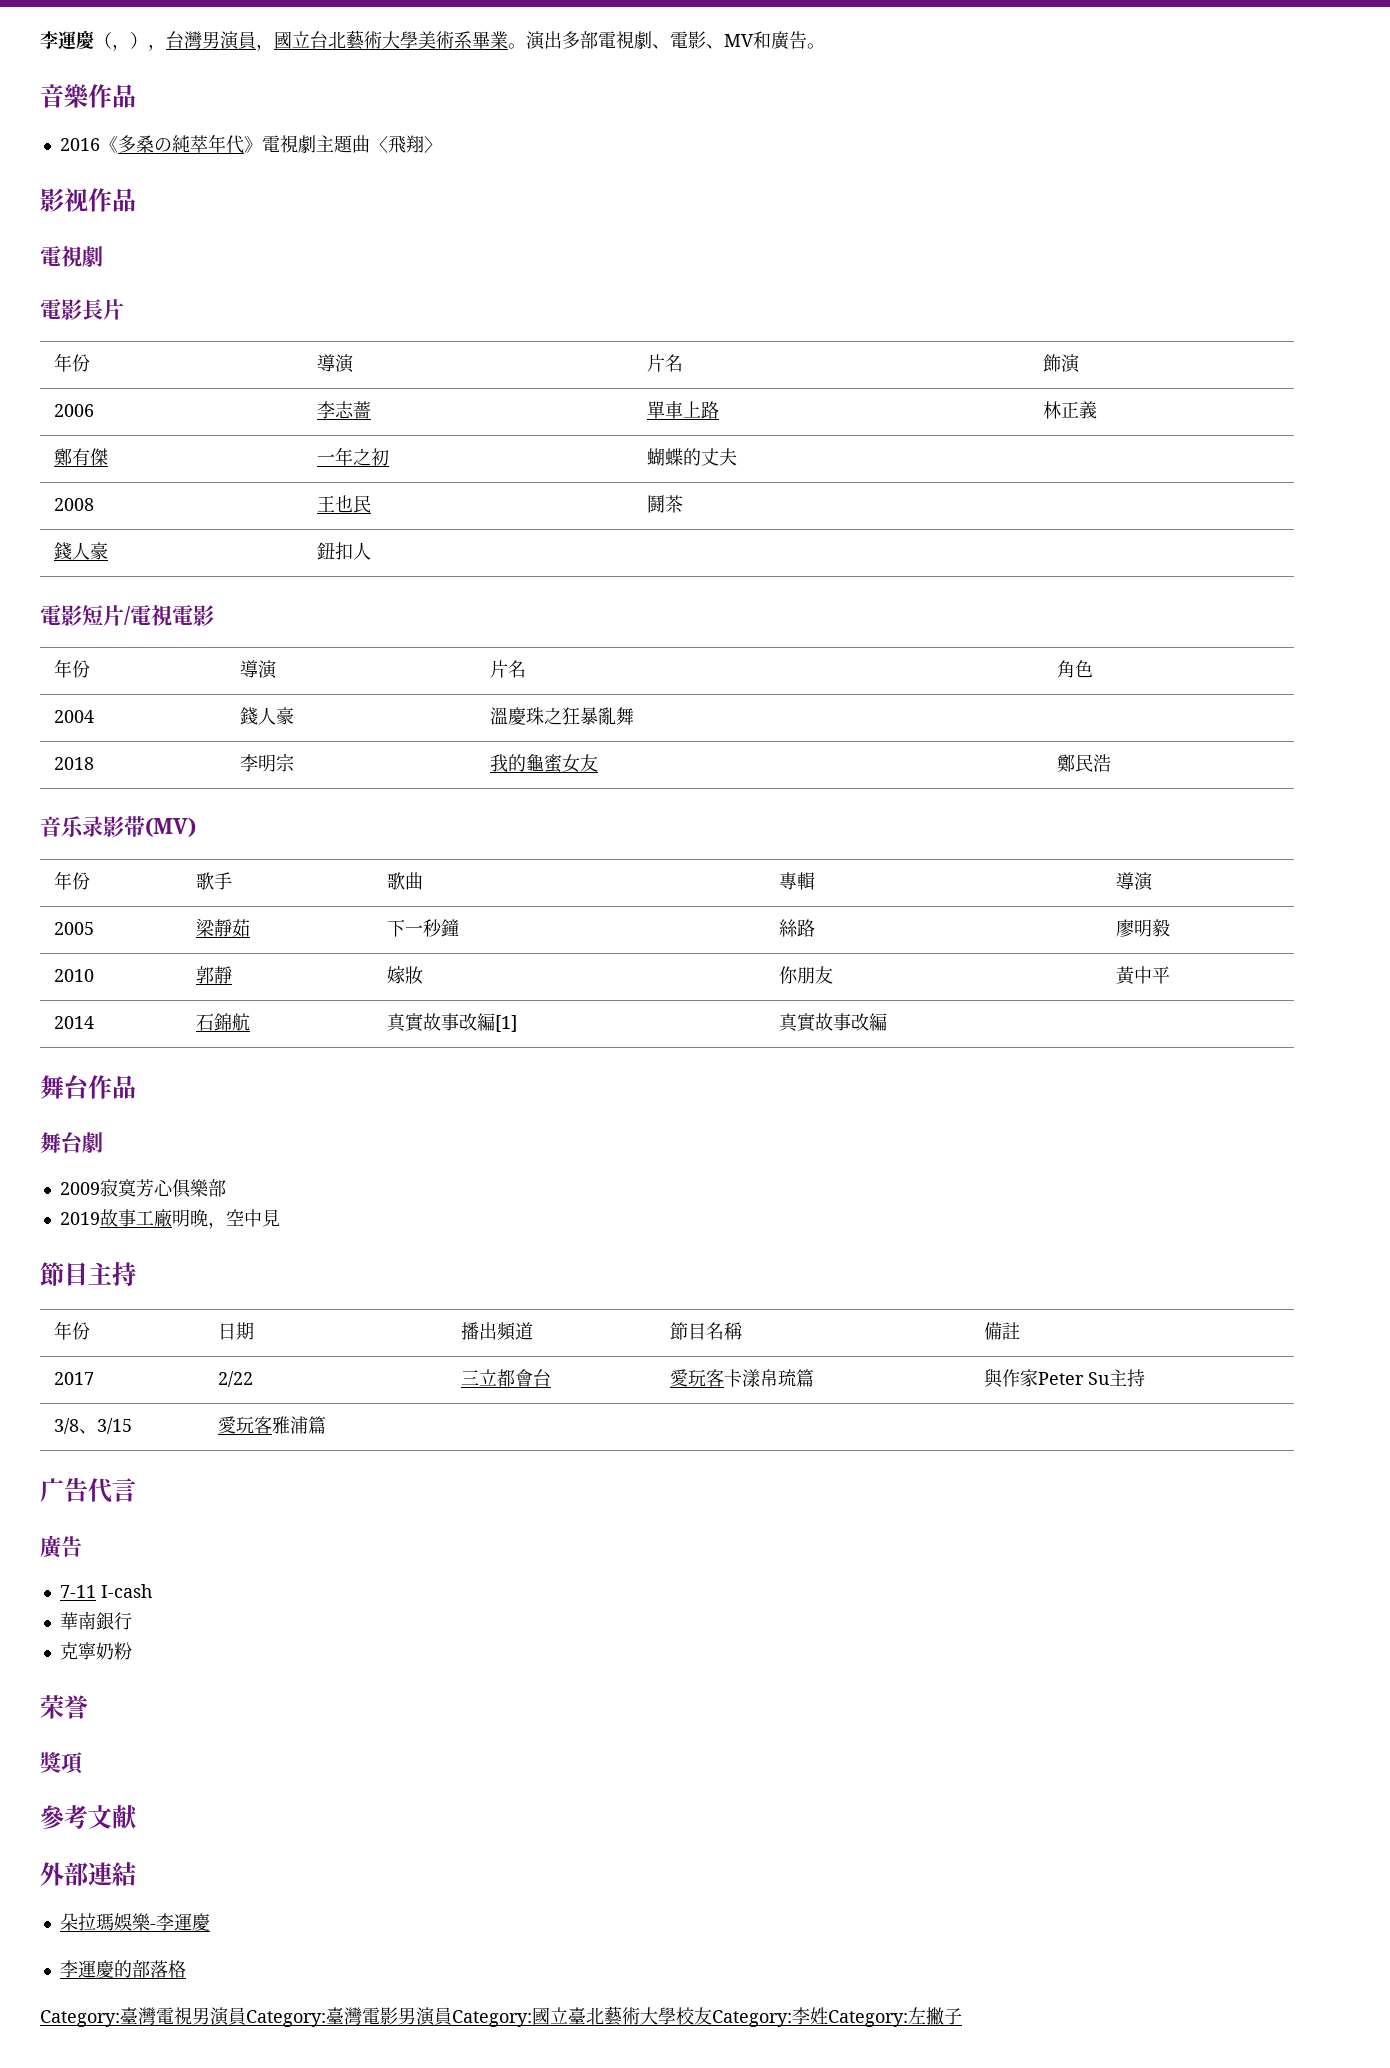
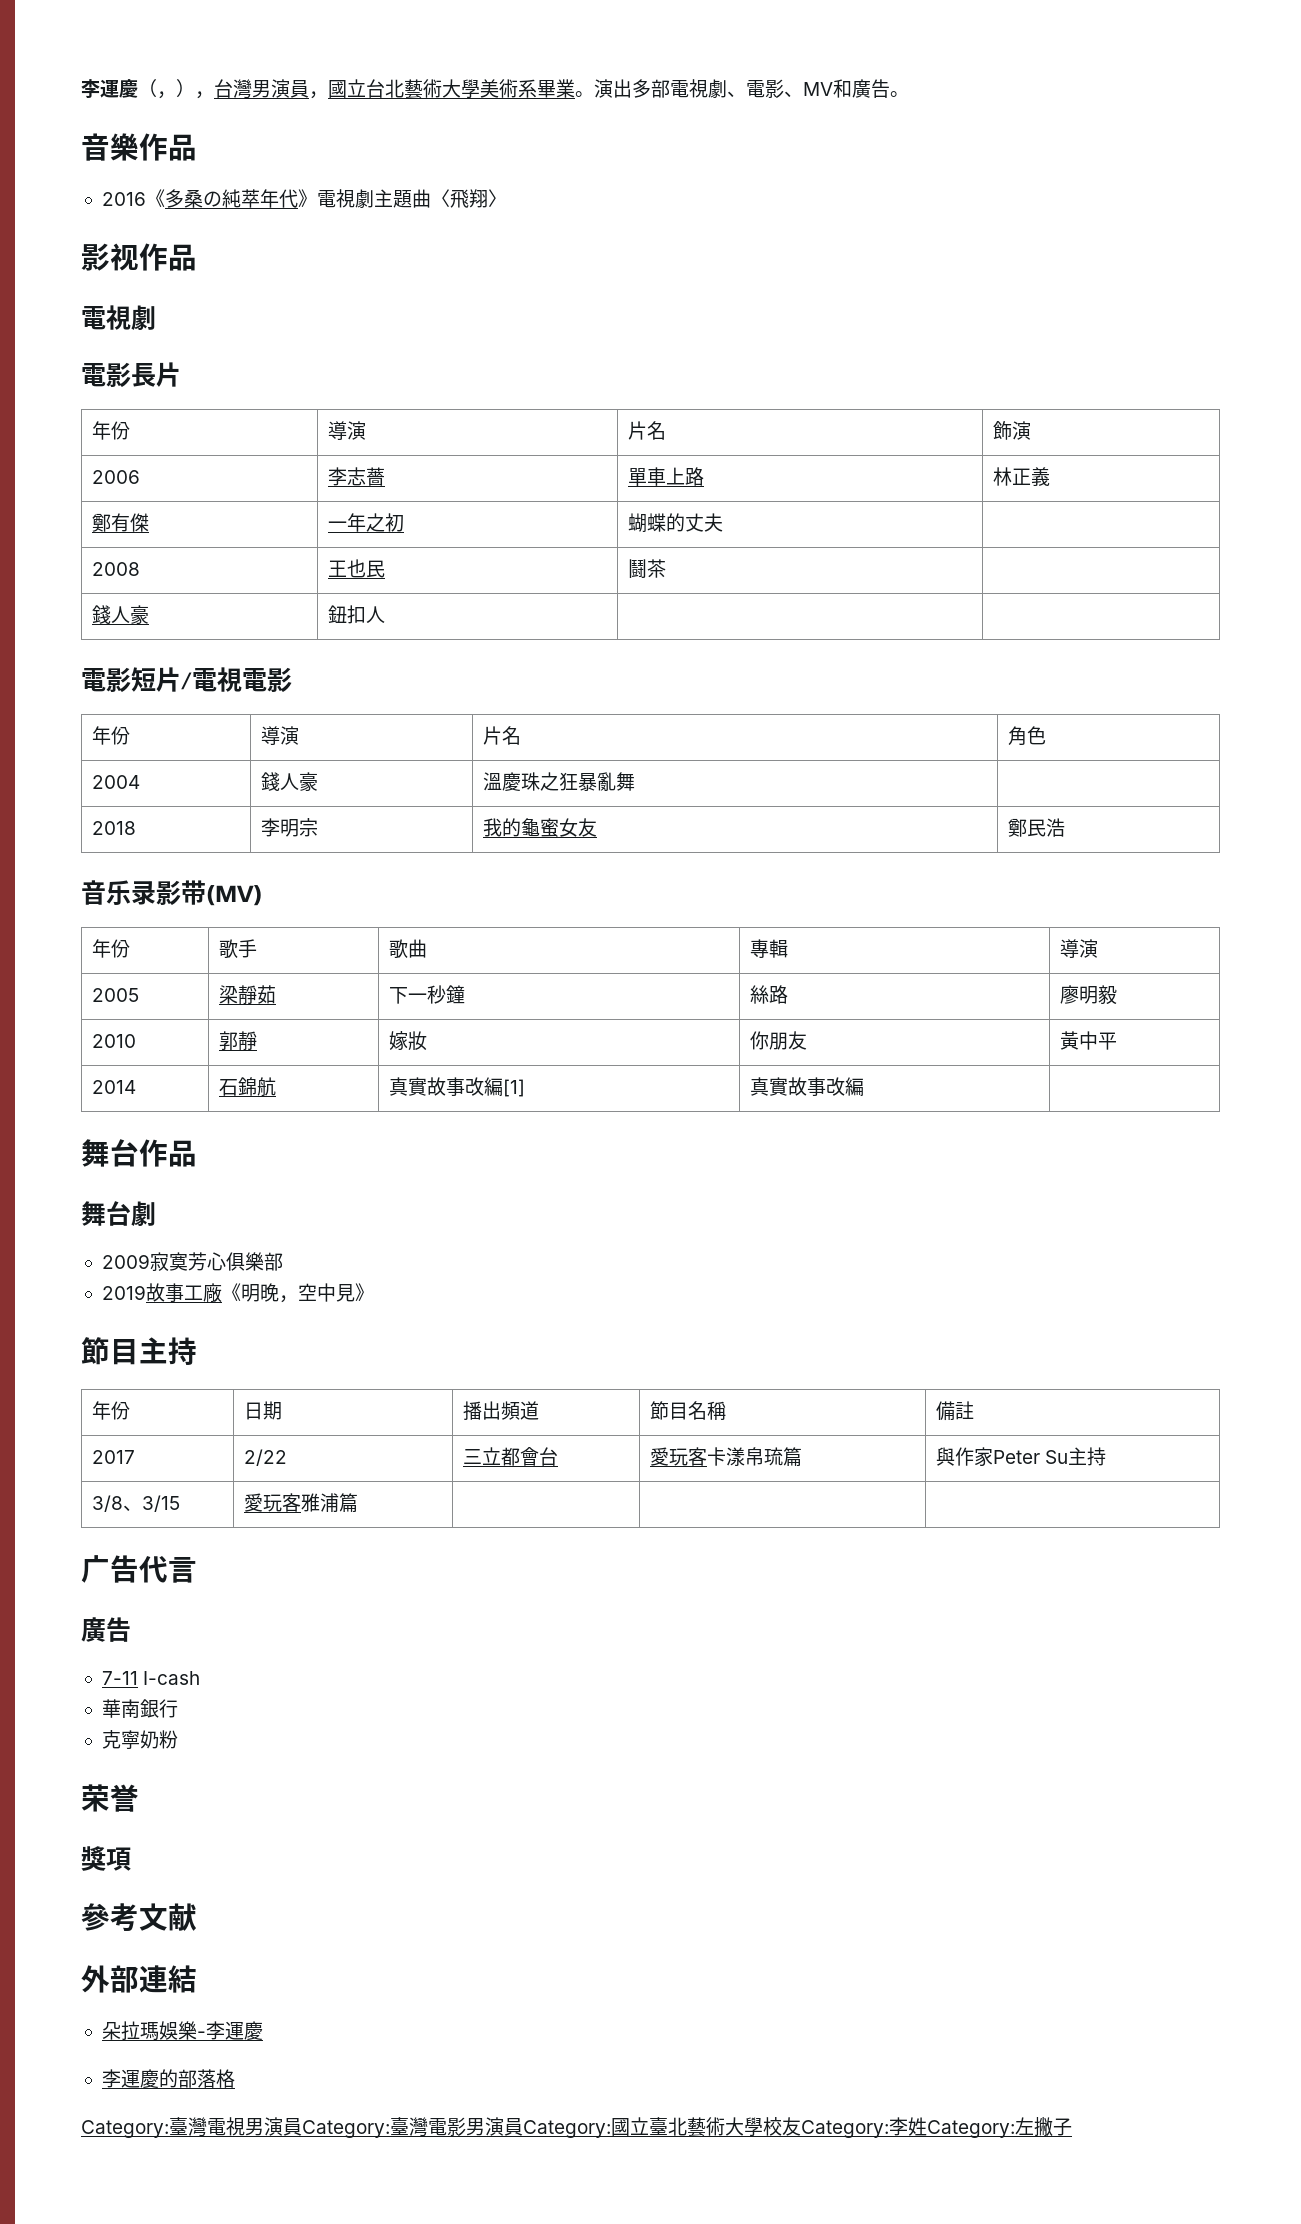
- 2019故事工廠明晚，空中見
+ 2019故事工廠《明晚，空中見》

